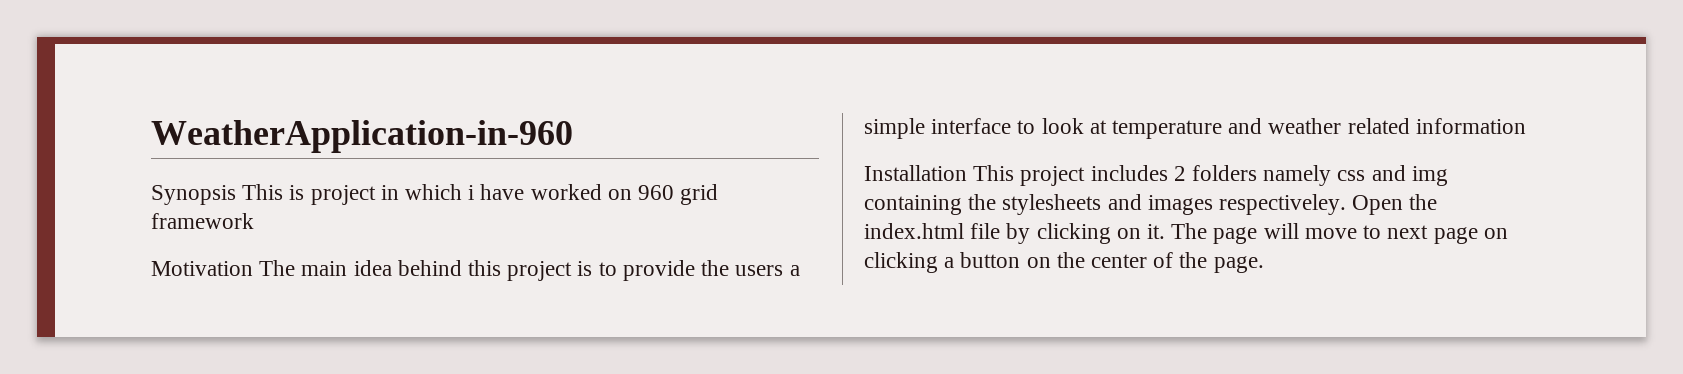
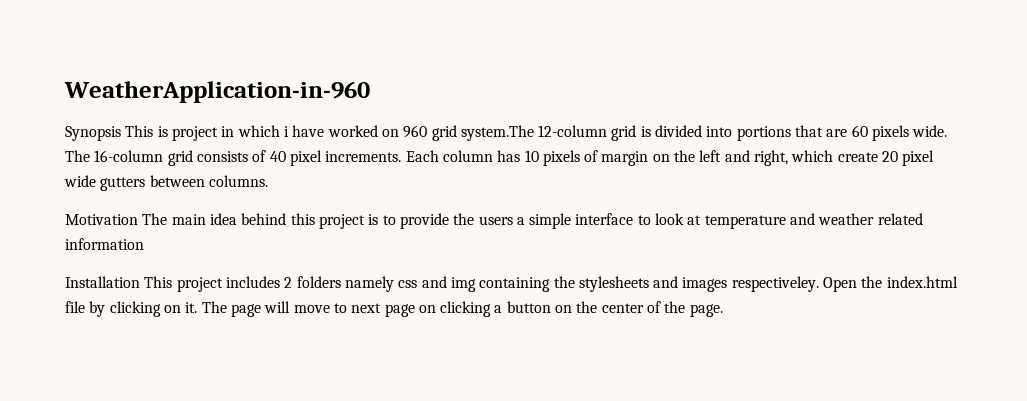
- Synopsis This is project in which i have worked on 960 grid framework
+ Synopsis This is project in which i have worked on 960 grid system.The 12-column grid is divided into portions that are 60 pixels wide. The 16-column grid consists of 40 pixel increments. Each column has 10 pixels of margin on the left and right, which create 20 pixel wide gutters between columns.

